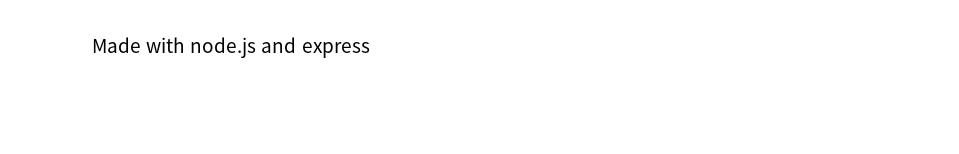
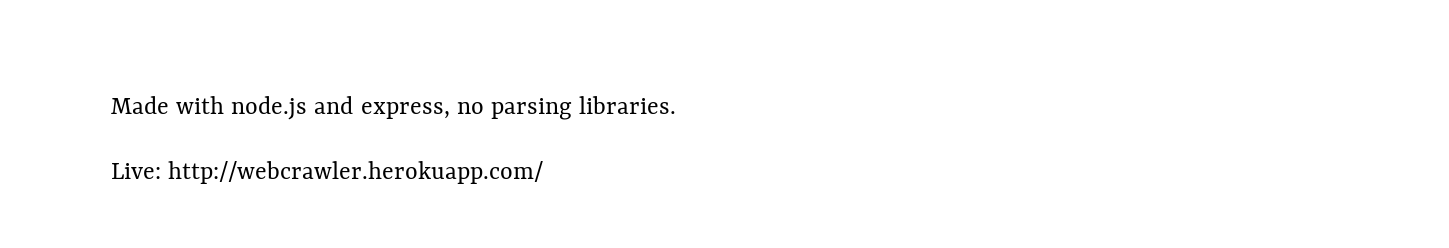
- Made with node.js and express
+ Made with node.js and express, no parsing libraries.
+ Live: http://webcrawler.herokuapp.com/

